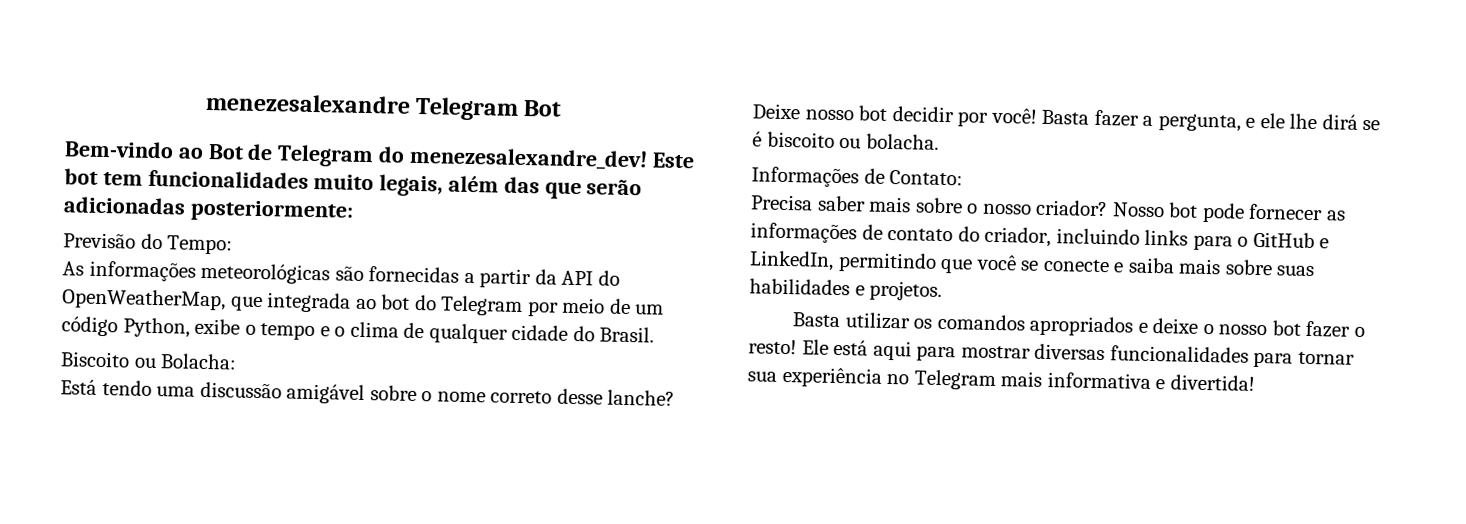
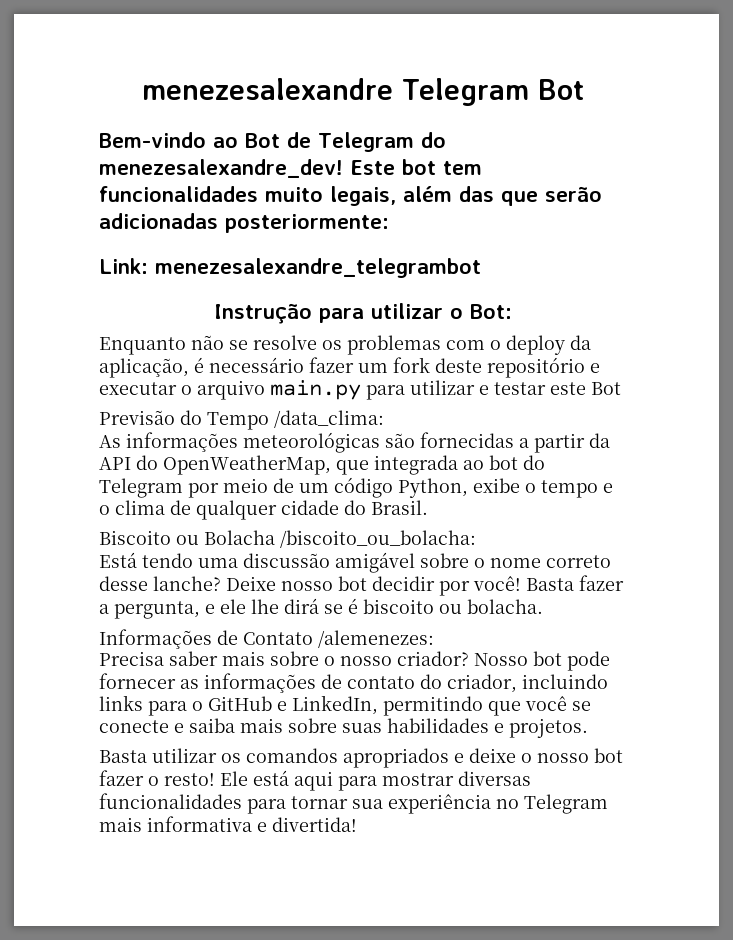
+ Link: menezesalexandre_telegrambot
+ Instrução para utilizar o Bot:
+ Enquanto não se resolve os problemas com o deploy da aplicação, é necessário fazer um fork deste repositório e executar o arquivo main.py para utilizar e testar este Bot
- Previsão do Tempo:
+ Previsão do Tempo /data_clima:
- Biscoito ou Bolacha:
+ Biscoito ou Bolacha /biscoito_ou_bolacha:
- Informações de Contato:
+ Informações de Contato /alemenezes:

